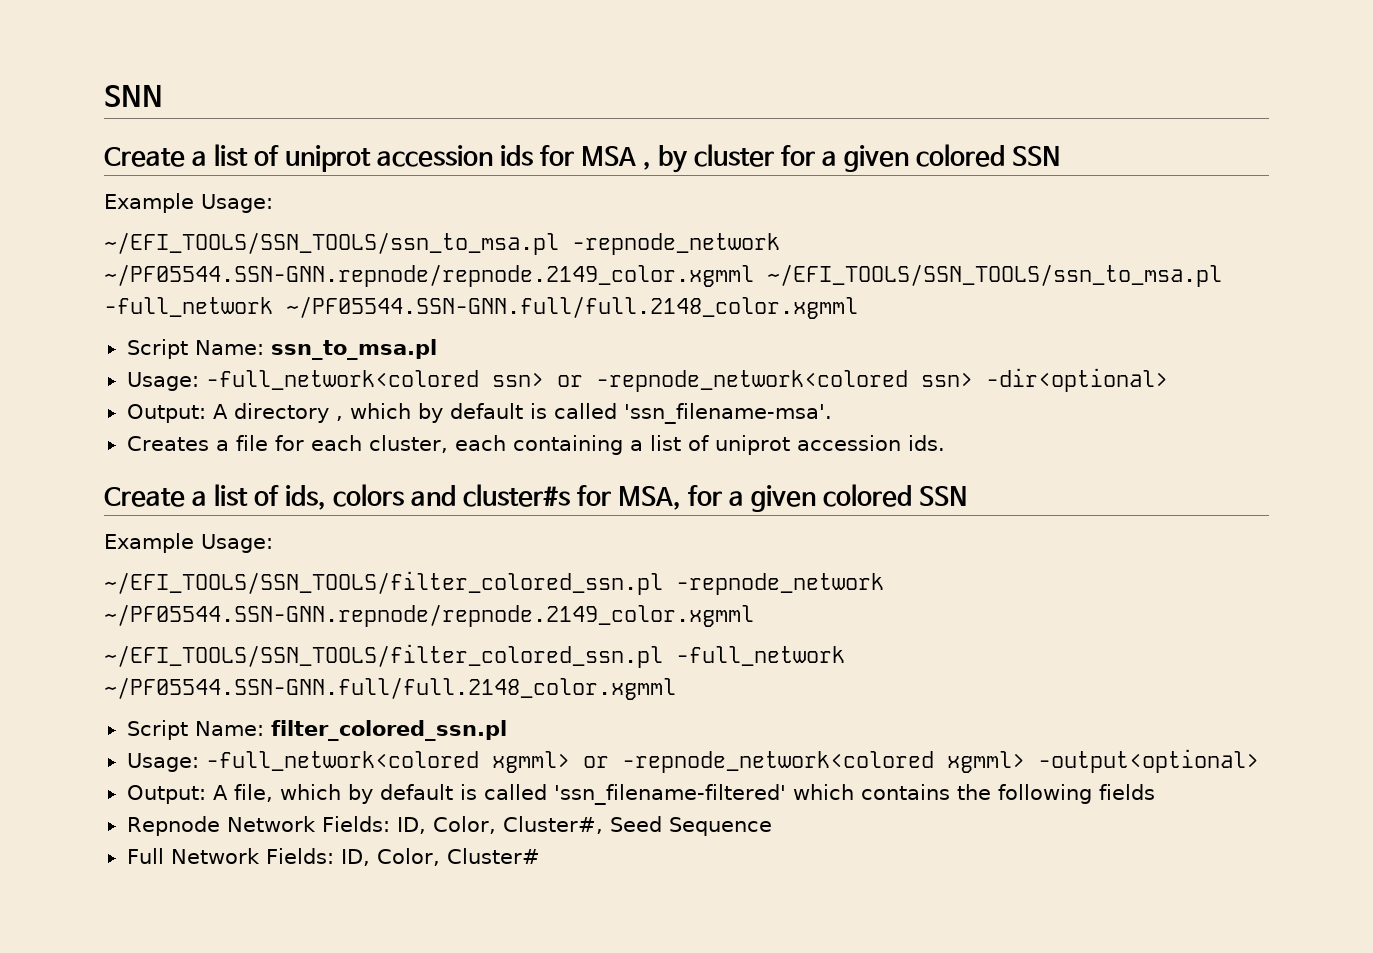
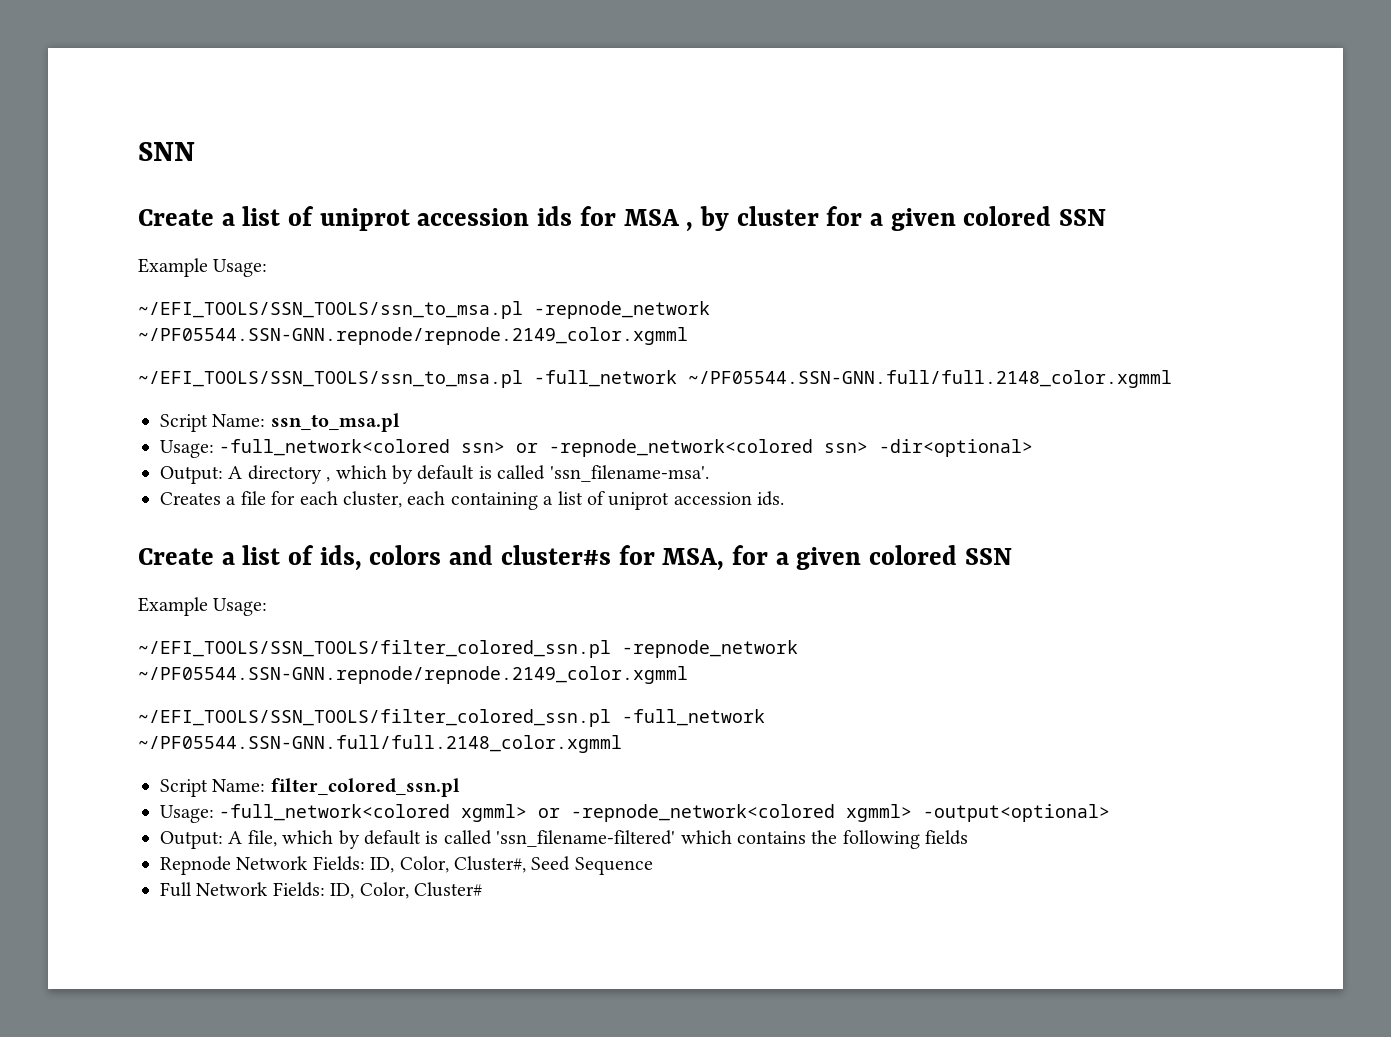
- ~/EFI_TOOLS/SSN_TOOLS/ssn_to_msa.pl -repnode_network ~/PF05544.SSN-GNN.repnode/repnode.2149_color.xgmml ~/EFI_TOOLS/SSN_TOOLS/ssn_to_msa.pl -full_network ~/PF05544.SSN-GNN.full/full.2148_color.xgmml
+ ~/EFI_TOOLS/SSN_TOOLS/ssn_to_msa.pl -repnode_network ~/PF05544.SSN-GNN.repnode/repnode.2149_color.xgmml
+ ~/EFI_TOOLS/SSN_TOOLS/ssn_to_msa.pl -full_network ~/PF05544.SSN-GNN.full/full.2148_color.xgmml

